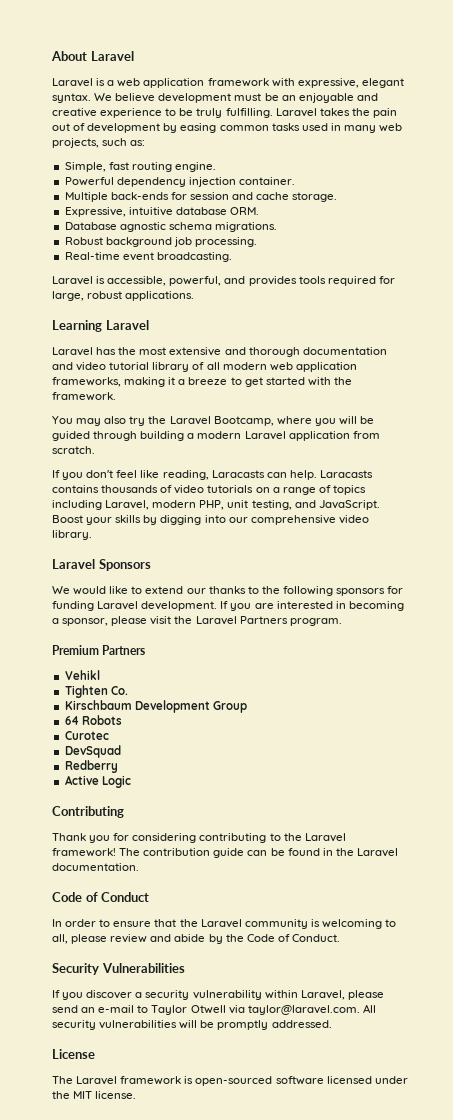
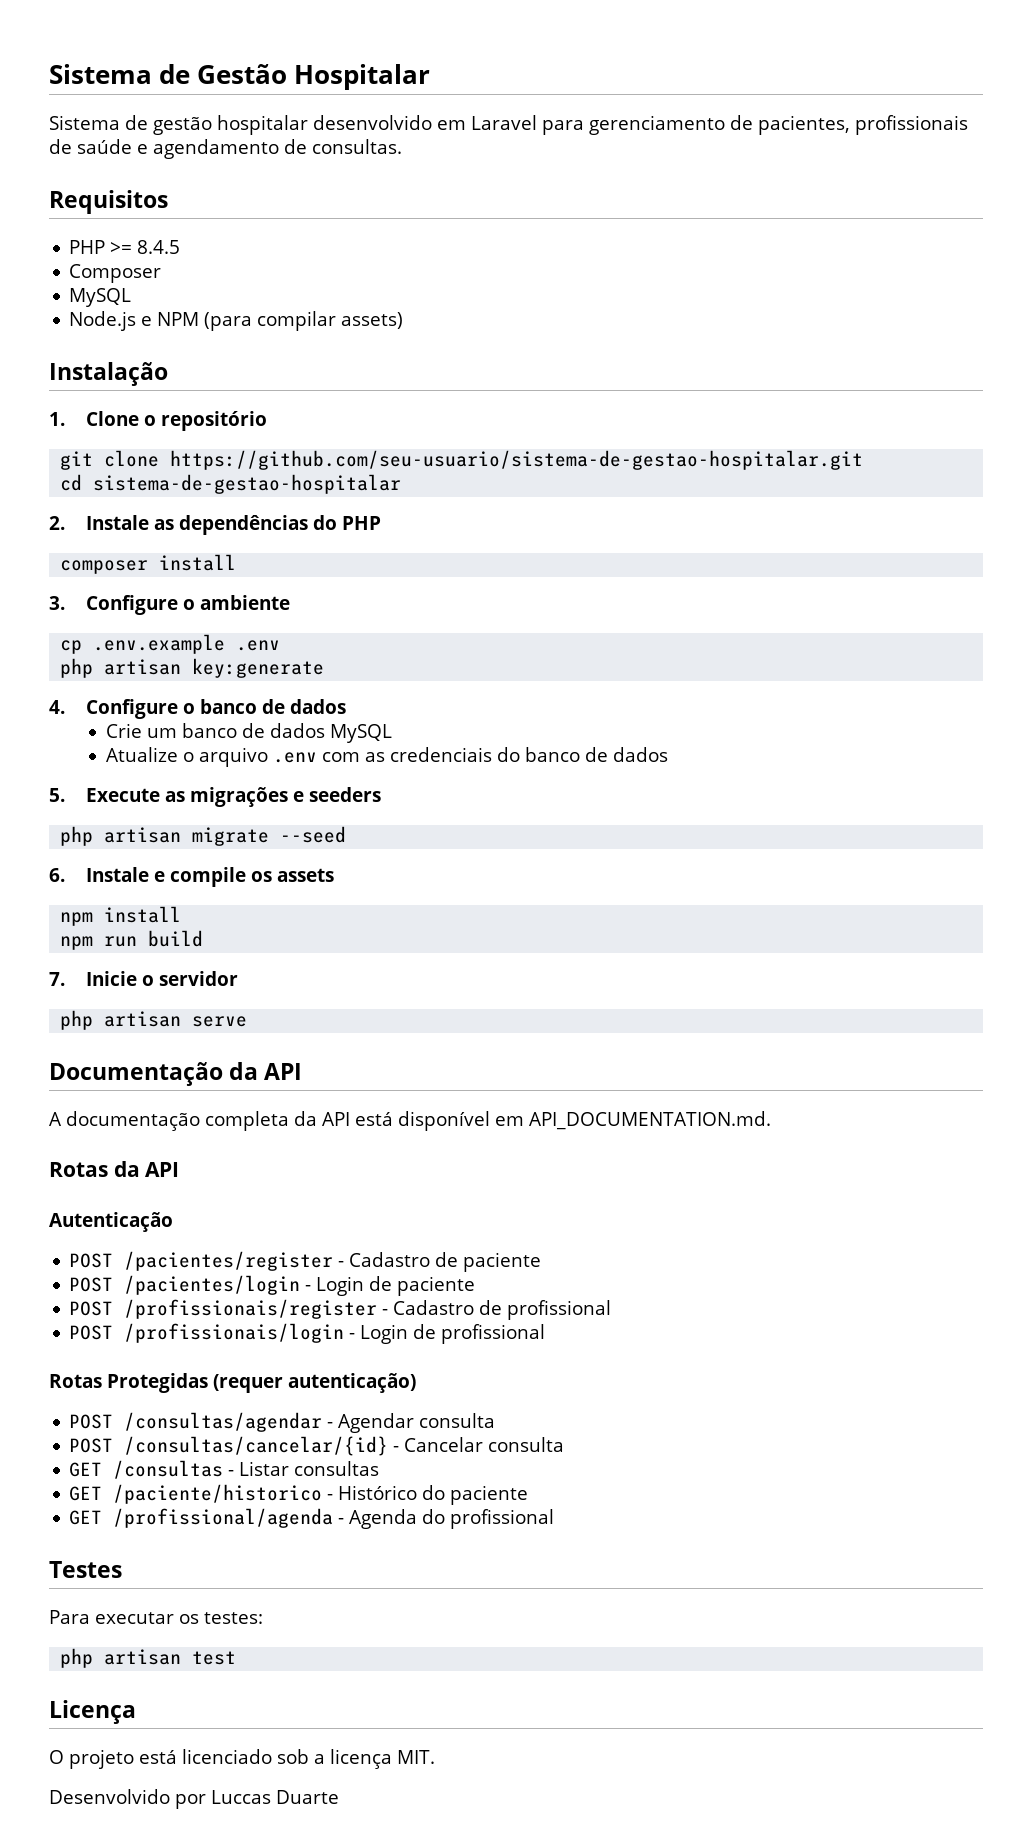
- About Laravel
- Laravel is a web application framework with expressive, elegant syntax. We believe development must be an enjoyable and creative experience to be truly fulfilling. Laravel takes the pain out of development by easing common tasks used in many web projects, such as:
- Simple, fast routing engine.
- Powerful dependency injection container.
- Multiple back-ends for session and cache storage.
- Expressive, intuitive database ORM.
- Database agnostic schema migrations.
- Robust background job processing.
- Real-time event broadcasting.
- Laravel is accessible, powerful, and provides tools required for large, robust applications.
- Learning Laravel
- Laravel has the most extensive and thorough documentation and video tutorial library of all modern web application frameworks, making it a breeze to get started with the framework.
- You may also try the Laravel Bootcamp, where you will be guided through building a modern Laravel application from scratch.
- If you don't feel like reading, Laracasts can help. Laracasts contains thousands of video tutorials on a range of topics including Laravel, modern PHP, unit testing, and JavaScript. Boost your skills by digging into our comprehensive video library.
- Laravel Sponsors
- We would like to extend our thanks to the following sponsors for funding Laravel development. If you are interested in becoming a sponsor, please visit the Laravel Partners program.
- Premium Partners
- Vehikl
- Tighten Co.
- Kirschbaum Development Group
- 64 Robots
- Curotec
- DevSquad
- Redberry
- Active Logic
- Contributing
- Thank you for considering contributing to the Laravel framework! The contribution guide can be found in the Laravel documentation.
- Code of Conduct
- In order to ensure that the Laravel community is welcoming to all, please review and abide by the Code of Conduct.
- Security Vulnerabilities
- If you discover a security vulnerability within Laravel, please send an e-mail to Taylor Otwell via taylor@laravel.com. All security vulnerabilities will be promptly addressed.
- License
- The Laravel framework is open-sourced software licensed under the MIT license.
+ Sistema de Gestão Hospitalar
+ Sistema de gestão hospitalar desenvolvido em Laravel para gerenciamento de pacientes, profissionais de saúde e agendamento de consultas.
+ Requisitos
+ PHP >= 8.4.5
+ Composer
+ MySQL
+ Node.js e NPM (para compilar assets)
+ Instalação
+ 1. Clone o repositório
+ git clone https://github.com/seu-usuario/sistema-de-gestao-hospitalar.git
+ cd sistema-de-gestao-hospitalar
+ 2. Instale as dependências do PHP
+ composer install
+ 3. Configure o ambiente
+ cp .env.example .env
+ php artisan key:generate
+ 4. Configure o banco de dados
+ Crie um banco de dados MySQL
+ Atualize o arquivo .env com as credenciais do banco de dados
+ 5. Execute as migrações e seeders
+ php artisan migrate --seed
+ 6. Instale e compile os assets
+ npm install
+ npm run build
+ 7. Inicie o servidor
+ php artisan serve
+ Documentação da API
+ A documentação completa da API está disponível em API_DOCUMENTATION.md.
+ Rotas da API
+ Autenticação
+ POST /pacientes/register - Cadastro de paciente
+ POST /pacientes/login - Login de paciente
+ POST /profissionais/register - Cadastro de profissional
+ POST /profissionais/login - Login de profissional
+ Rotas Protegidas (requer autenticação)
+ POST /consultas/agendar - Agendar consulta
+ POST /consultas/cancelar/{id} - Cancelar consulta
+ GET /consultas - Listar consultas
+ GET /paciente/historico - Histórico do paciente
+ GET /profissional/agenda - Agenda do profissional
+ Testes
+ Para executar os testes:
+ php artisan test
+ Licença
+ O projeto está licenciado sob a licença MIT.
+ Desenvolvido por Luccas Duarte

